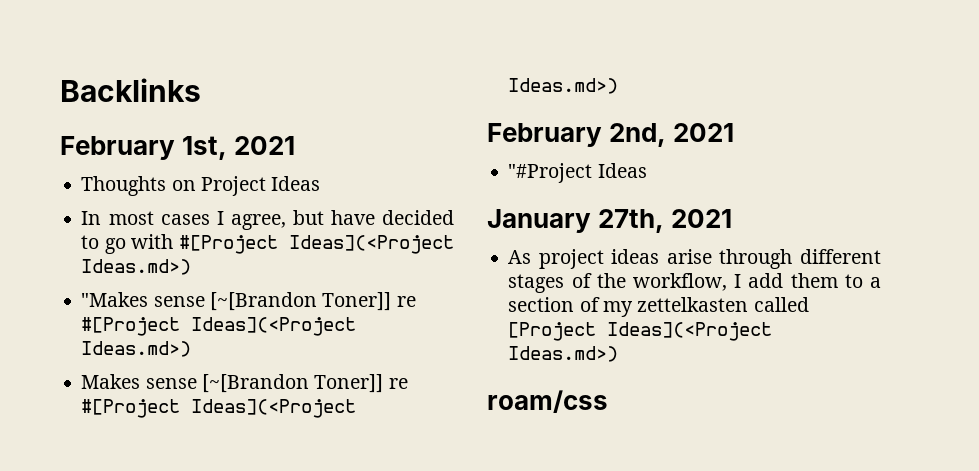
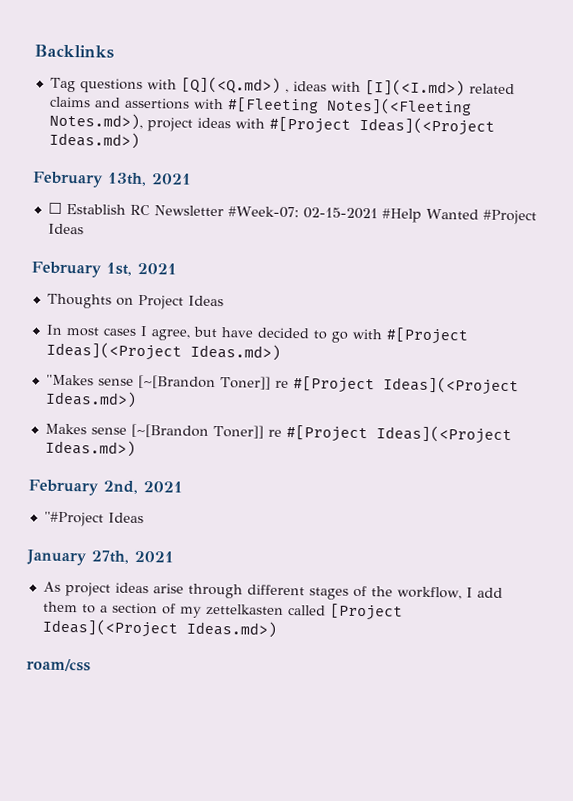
+ Tag questions with [Q](<Q.md>) , ideas with [I](<I.md>) related claims and assertions with #[Fleeting Notes](<Fleeting Notes.md>), project ideas with #[Project Ideas](<Project Ideas.md>)
+ February 13th, 2021
+ ☐ Establish RC Newsletter #Week-07: 02-15-2021 #Help Wanted #Project Ideas

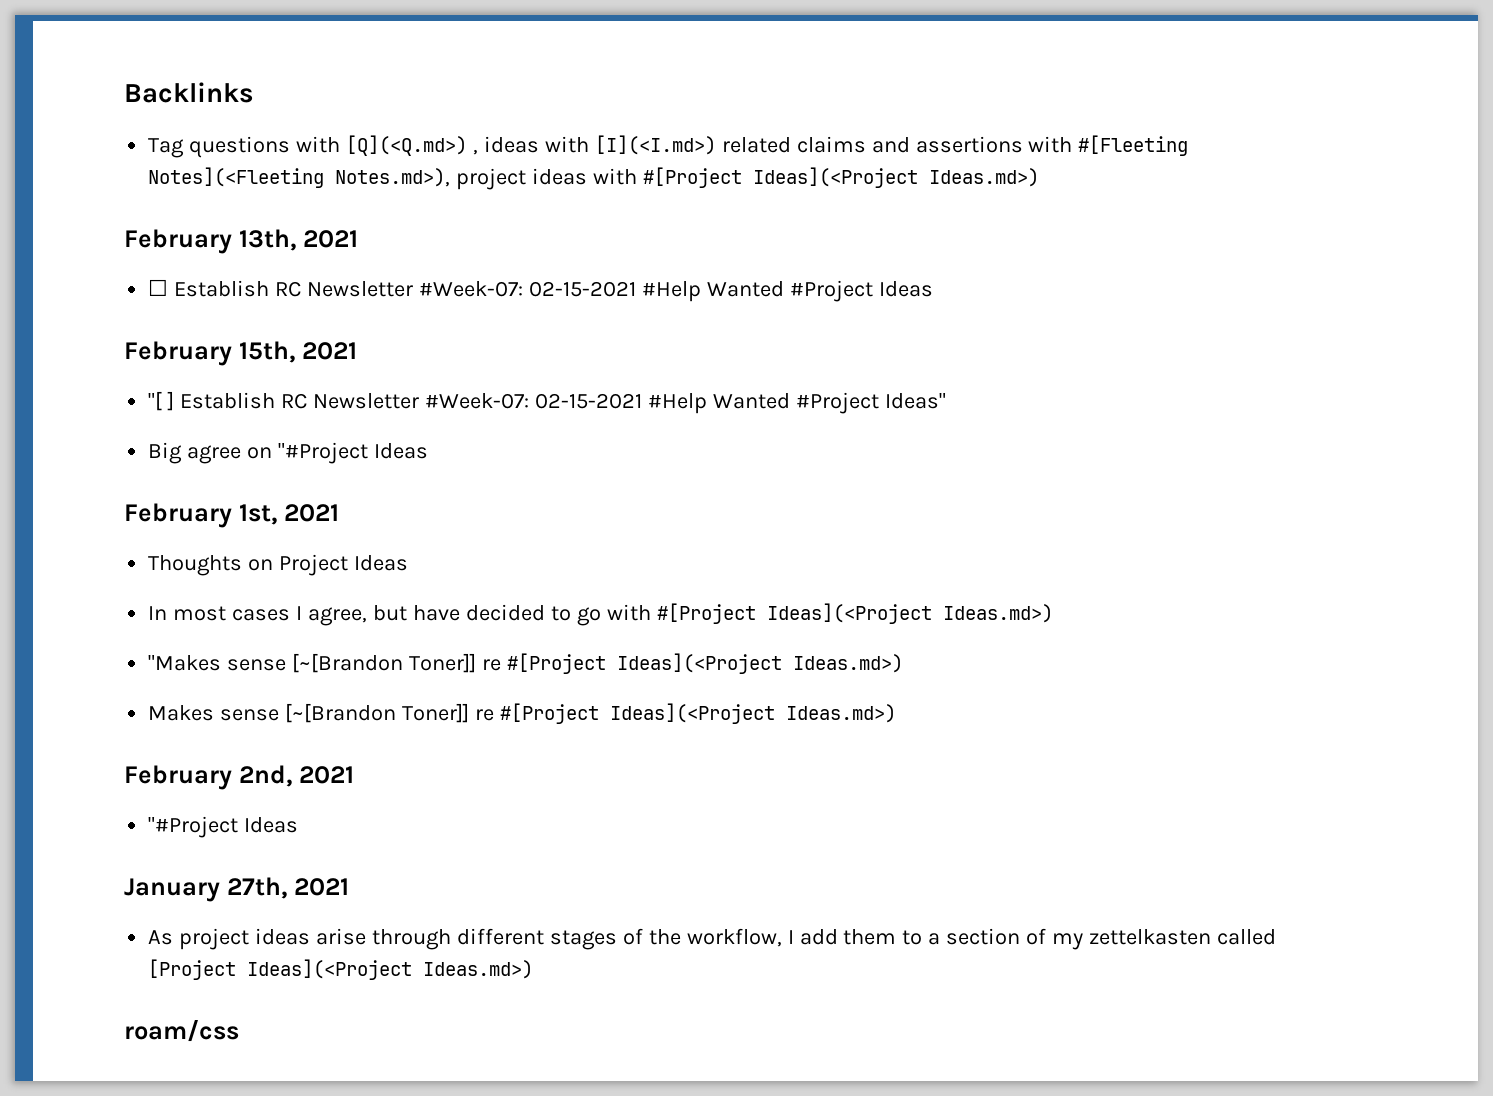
+ February 15th, 2021
+ "[ ] Establish RC Newsletter #Week-07: 02-15-2021 #Help Wanted #Project Ideas"
+ Big agree on "#Project Ideas

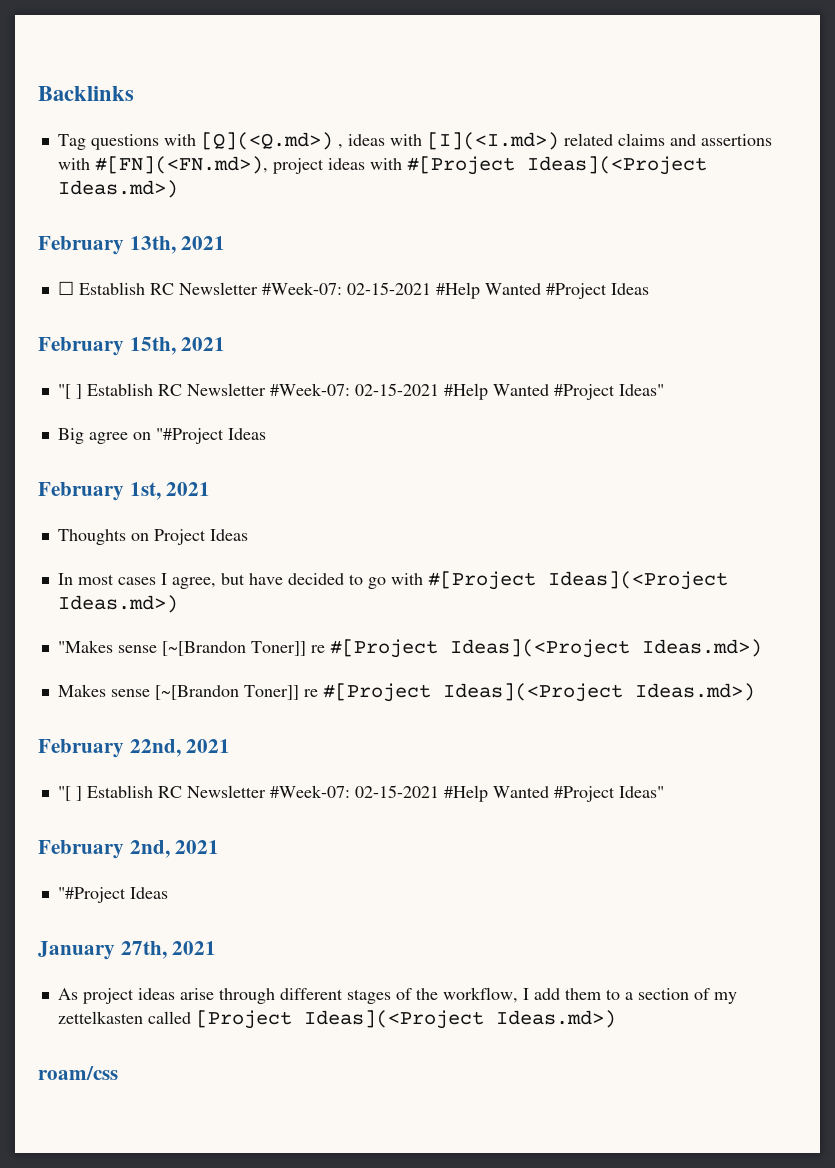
- Tag questions with [Q](<Q.md>) , ideas with [I](<I.md>) related claims and assertions with #[Fleeting Notes](<Fleeting Notes.md>), project ideas with #[Project Ideas](<Project Ideas.md>)
+ Tag questions with [Q](<Q.md>) , ideas with [I](<I.md>) related claims and assertions with #[FN](<FN.md>), project ideas with #[Project Ideas](<Project Ideas.md>)
+ February 22nd, 2021
+ "[ ] Establish RC Newsletter #Week-07: 02-15-2021 #Help Wanted #Project Ideas"

